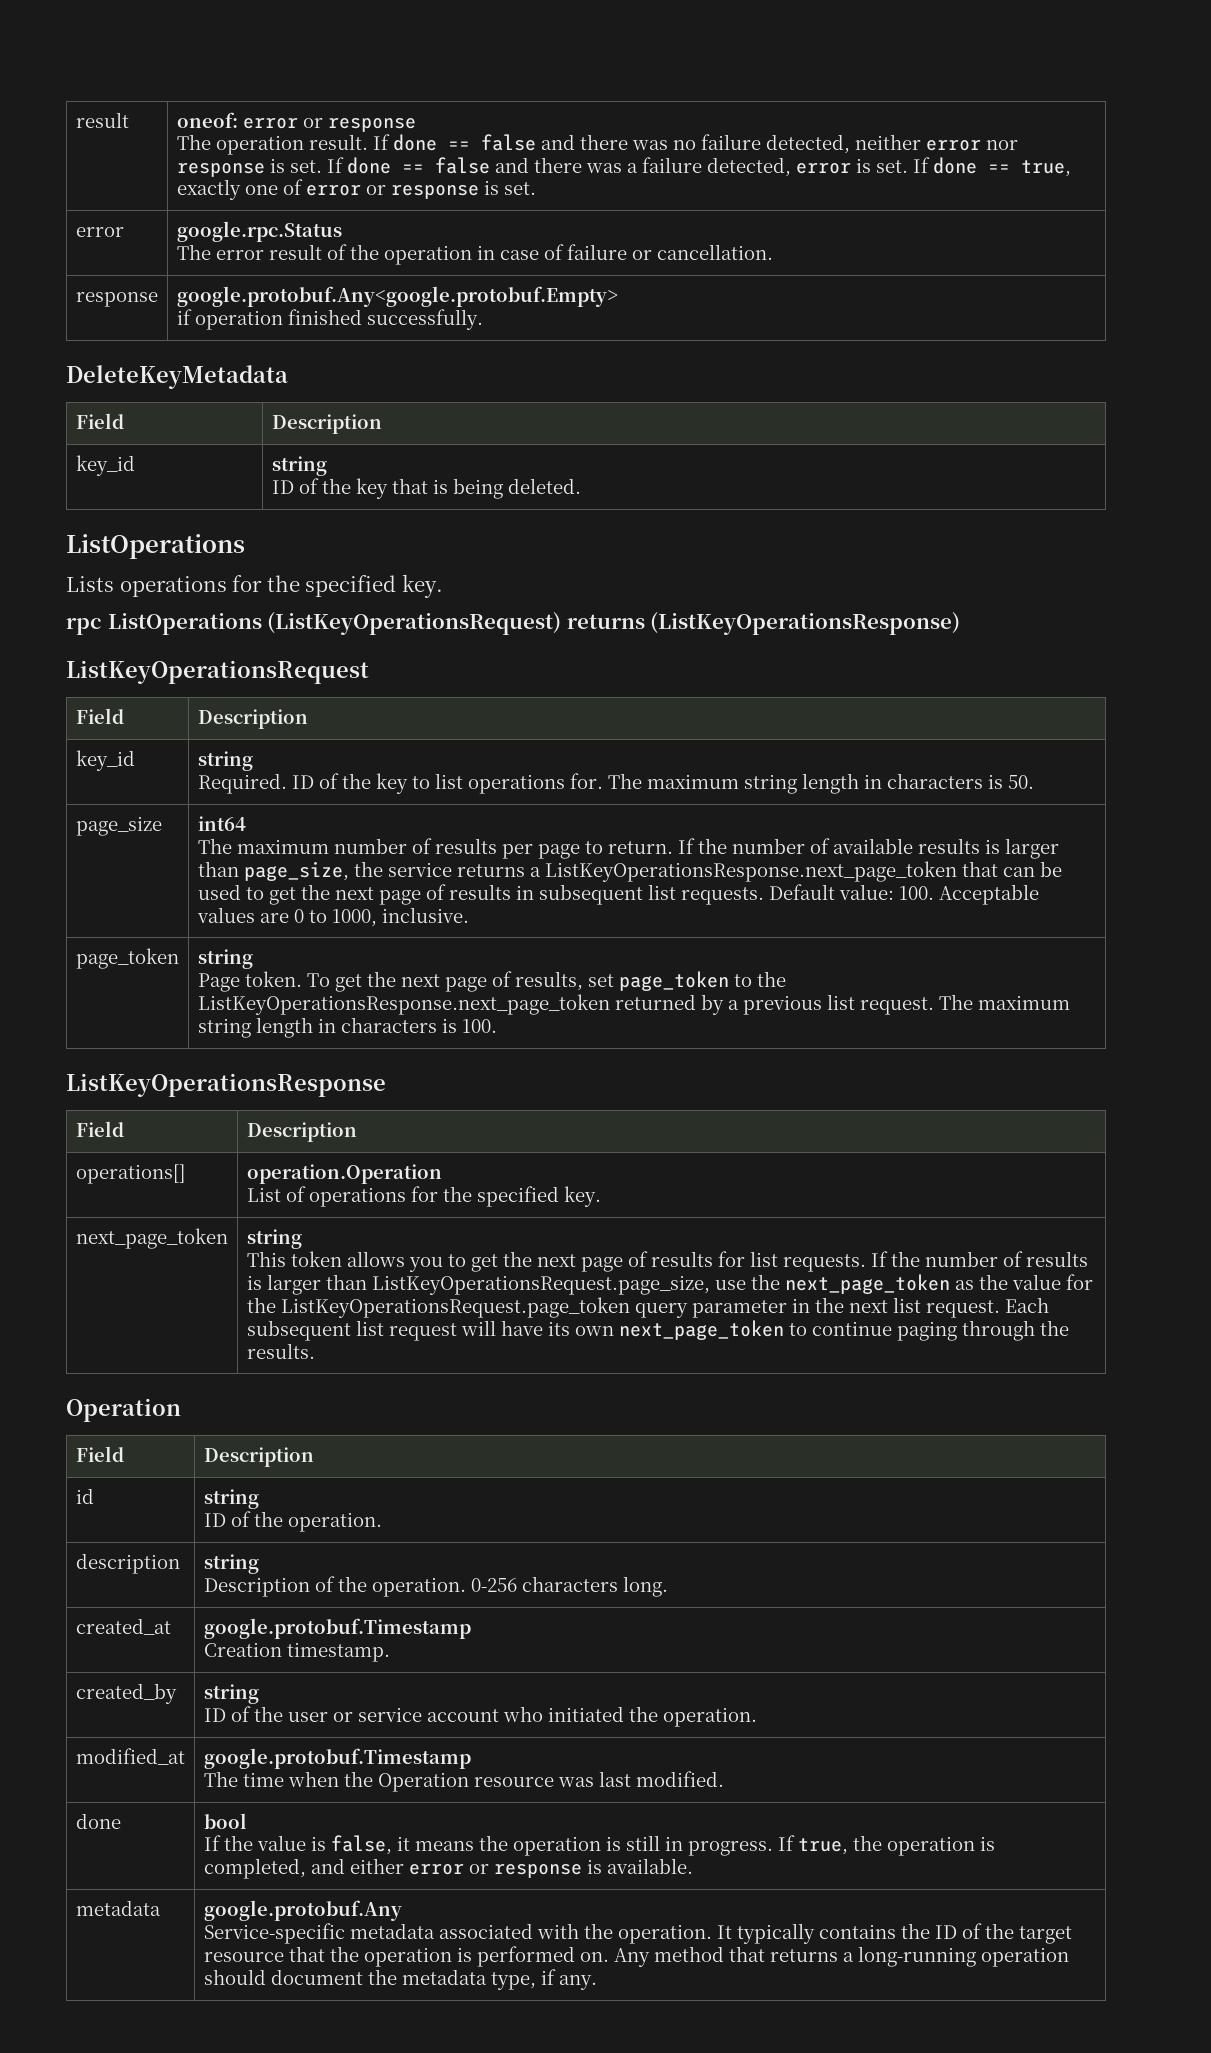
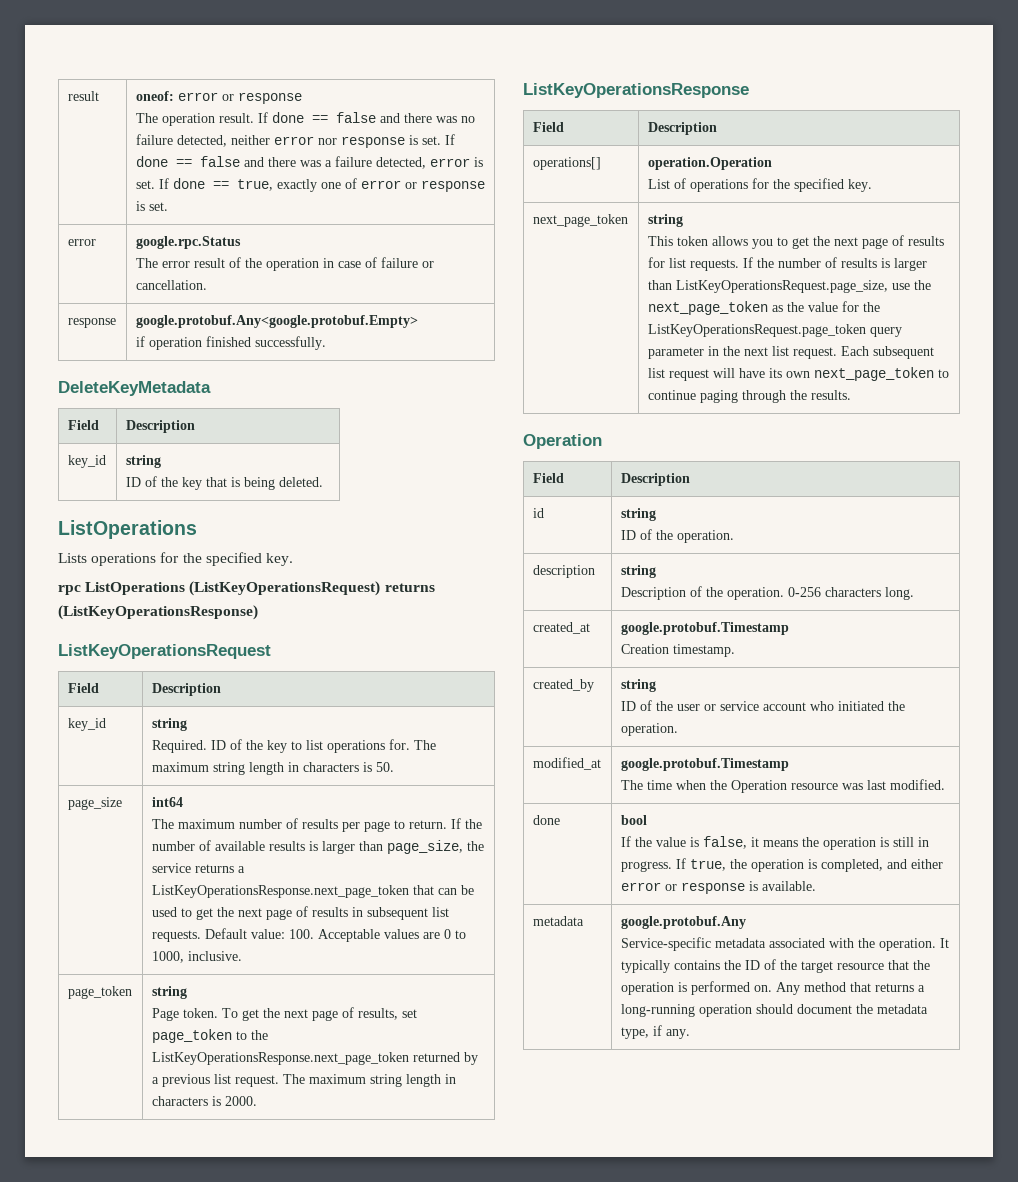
  page_token | string
- Page token. To get the next page of results, set page_token to the ListKeyOperationsResponse.next_page_token returned by a previous list request. The maximum string length in characters is 100.
+ Page token. To get the next page of results, set page_token to the ListKeyOperationsResponse.next_page_token returned by a previous list request. The maximum string length in characters is 2000.

